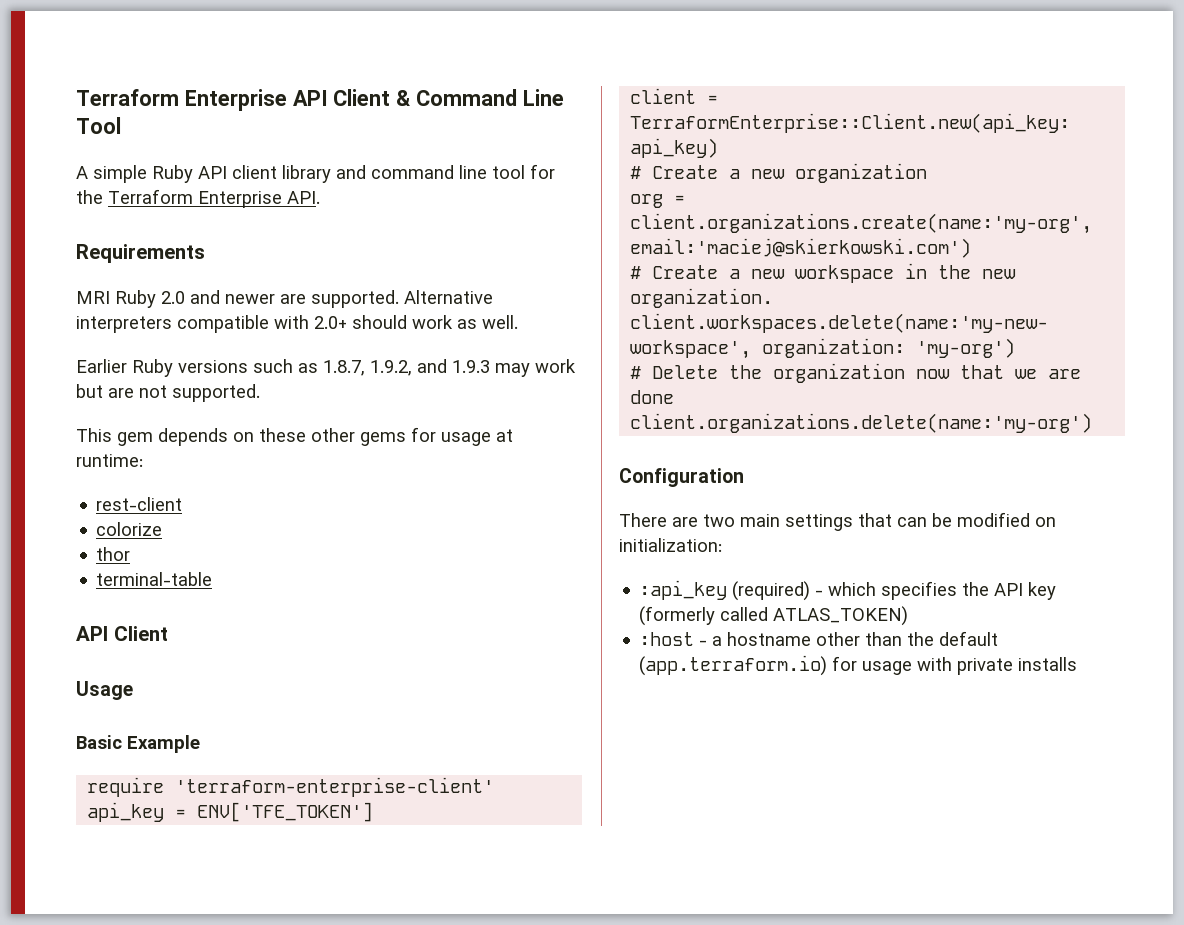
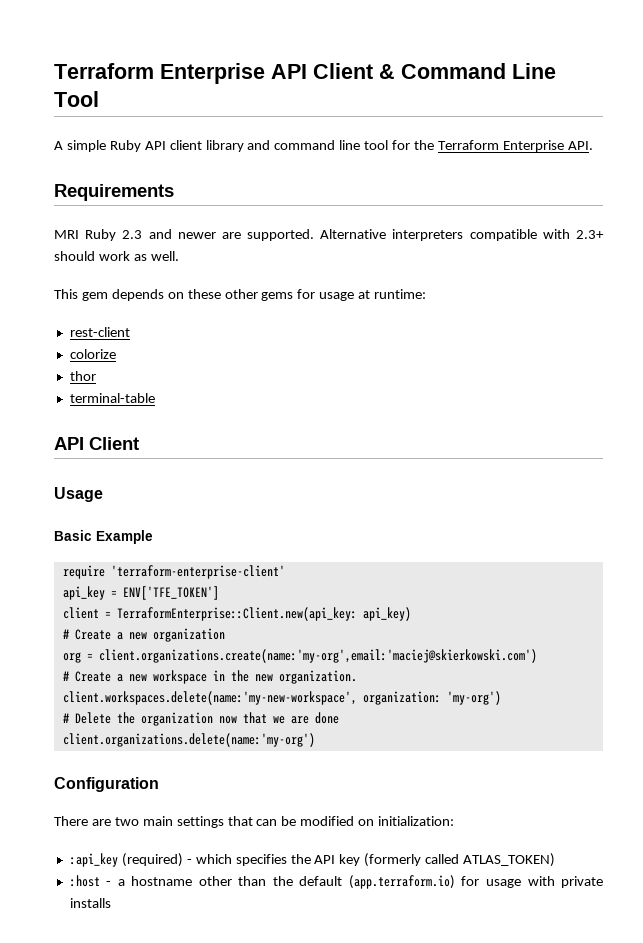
- MRI Ruby 2.0 and newer are supported.
+ MRI Ruby 2.3 and newer are supported.
- Alternative interpreters compatible with 2.0+ should work as well.
+ Alternative interpreters compatible with 2.3+ should work as well.
- Earlier Ruby versions such as 1.8.7, 1.9.2, and 1.9.3 may work but are not supported.

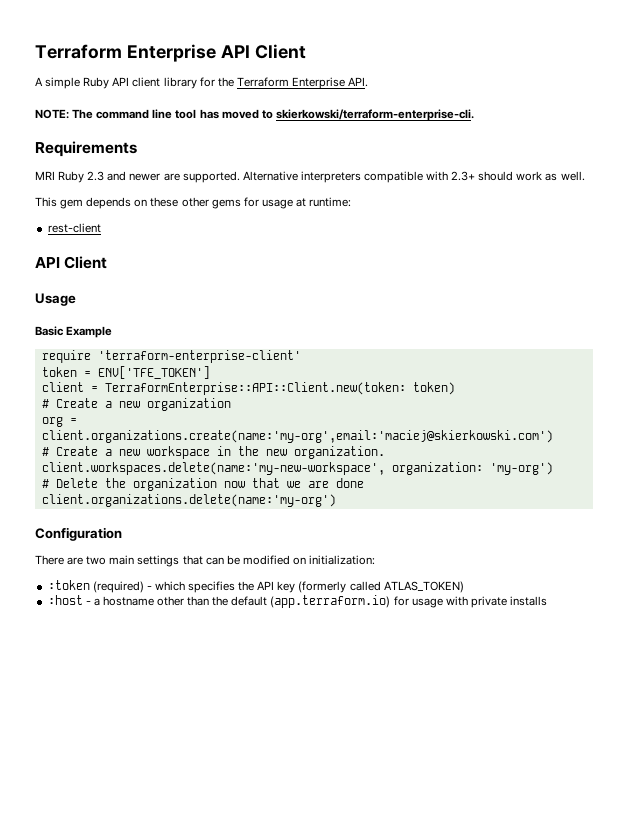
- Terraform Enterprise API Client & Command Line Tool
+ Terraform Enterprise API Client
- A simple Ruby API client library and command line tool for the Terraform Enterprise API.
+ A simple Ruby API client library for the Terraform Enterprise API.
+ NOTE: The command line tool has moved to skierkowski/terraform-enterprise-cli.
- colorize
- thor
- terminal-table
- api_key = ENV['TFE_TOKEN']
+ token = ENV['TFE_TOKEN']
- client = TerraformEnterprise::Client.new(api_key: api_key)
+ client = TerraformEnterprise::API::Client.new(token: token)
- :api_key (required) - which specifies the API key (formerly called ATLAS_TOKEN)
+ :token (required) - which specifies the API key (formerly called ATLAS_TOKEN)

